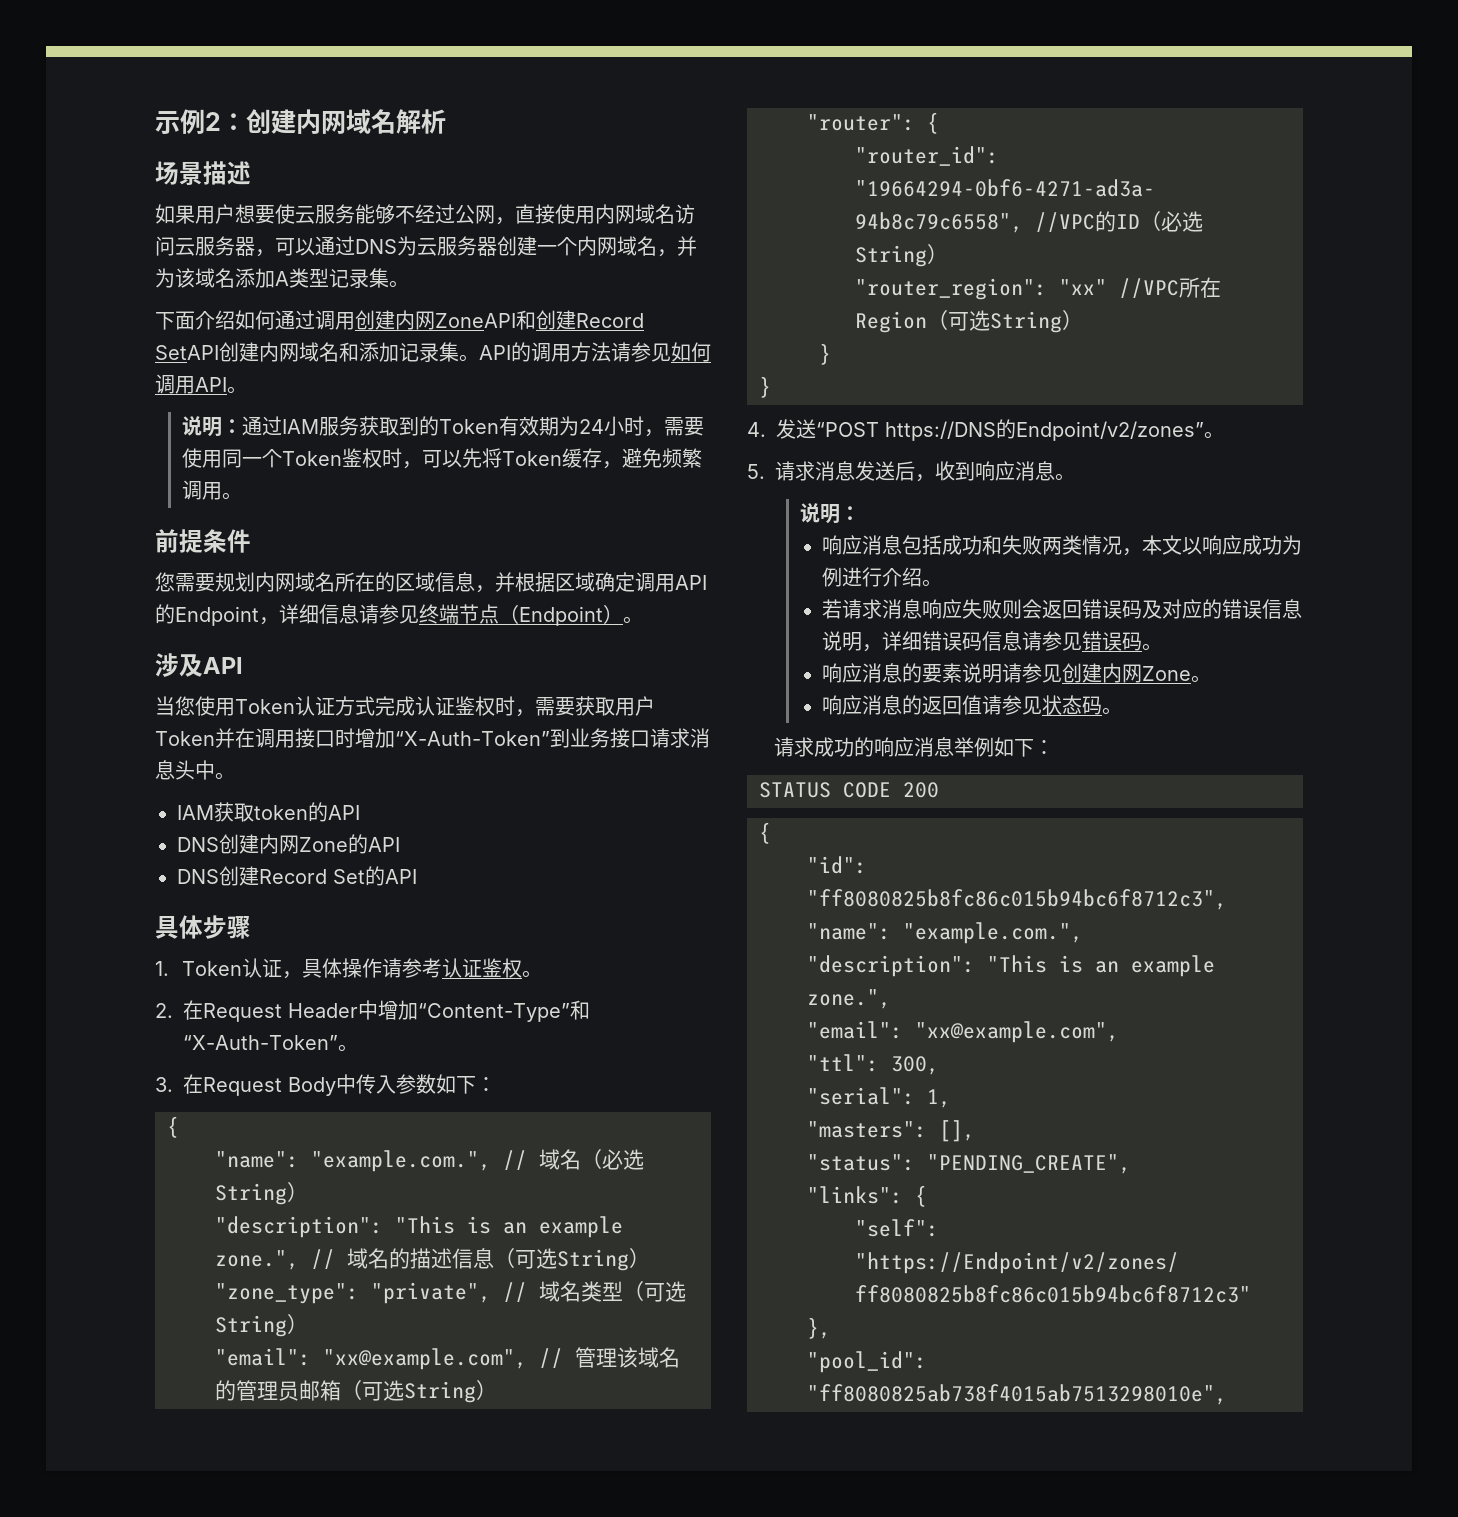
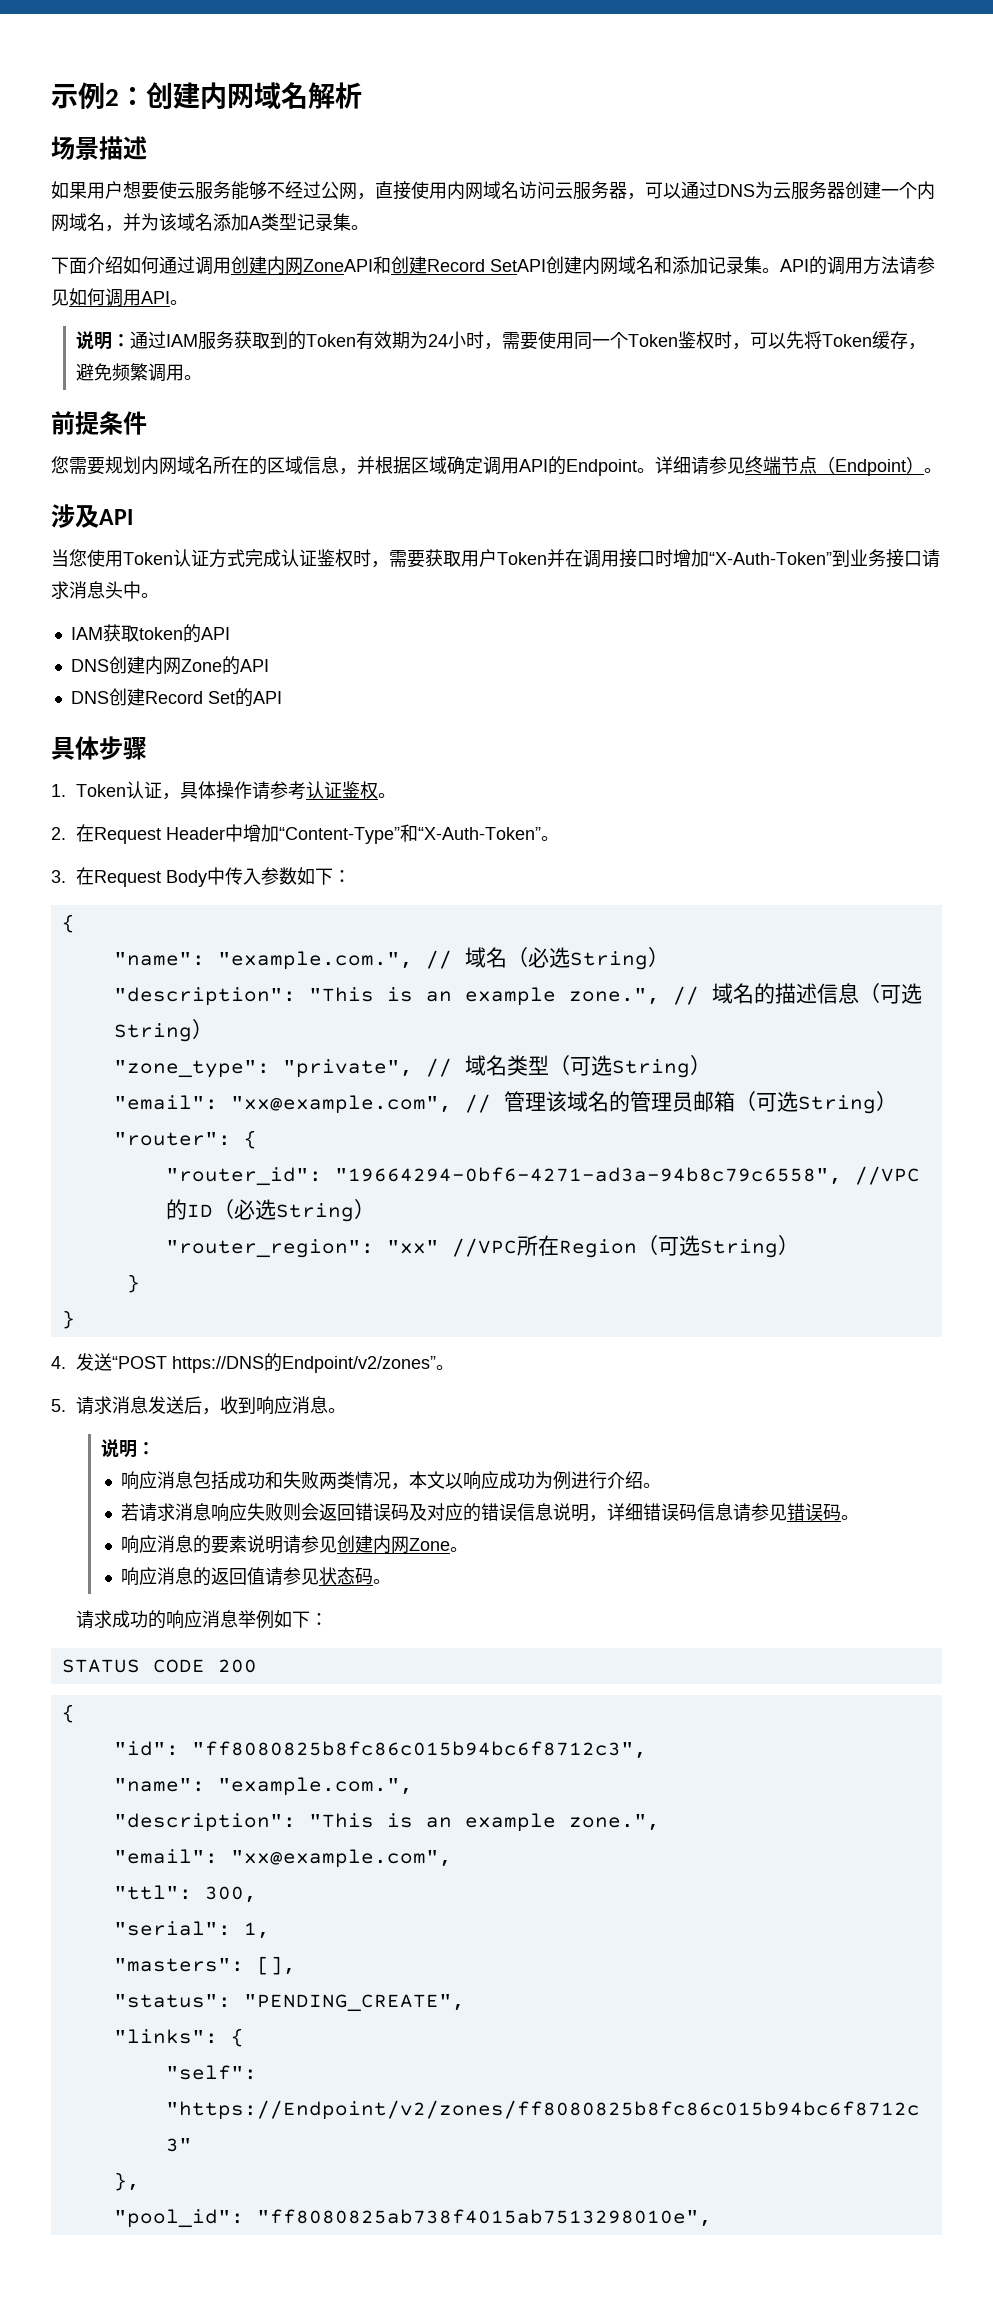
- 您需要规划内网域名所在的区域信息，并根据区域确定调用API的Endpoint，详细信息请参见终端节点（Endpoint）。
+ 您需要规划内网域名所在的区域信息，并根据区域确定调用API的Endpoint。详细请参见终端节点（Endpoint）。

